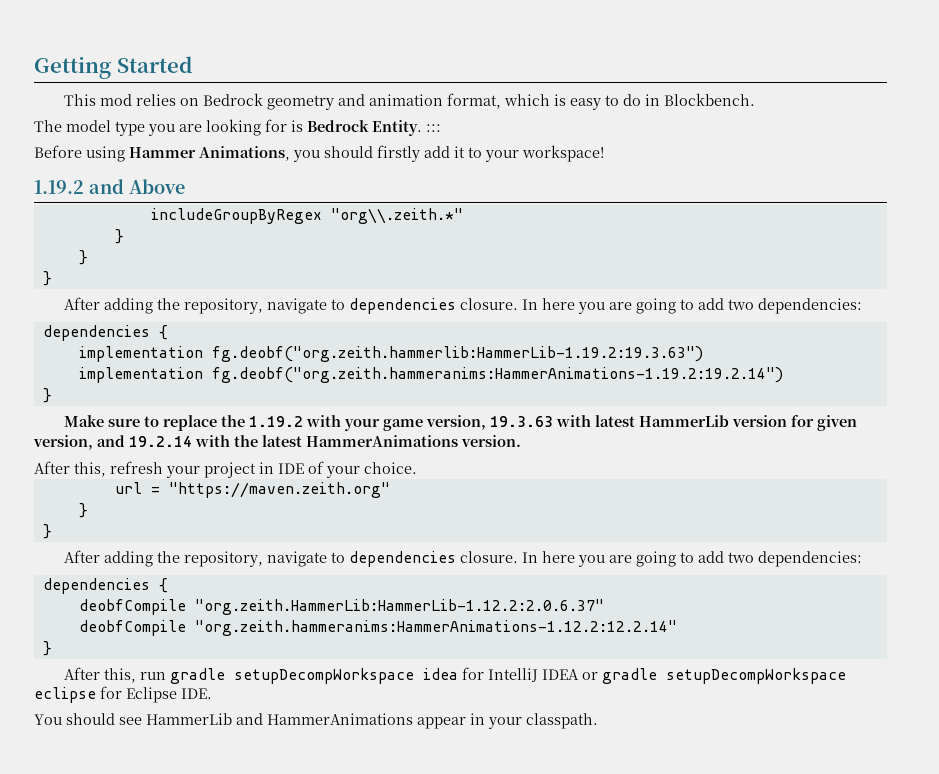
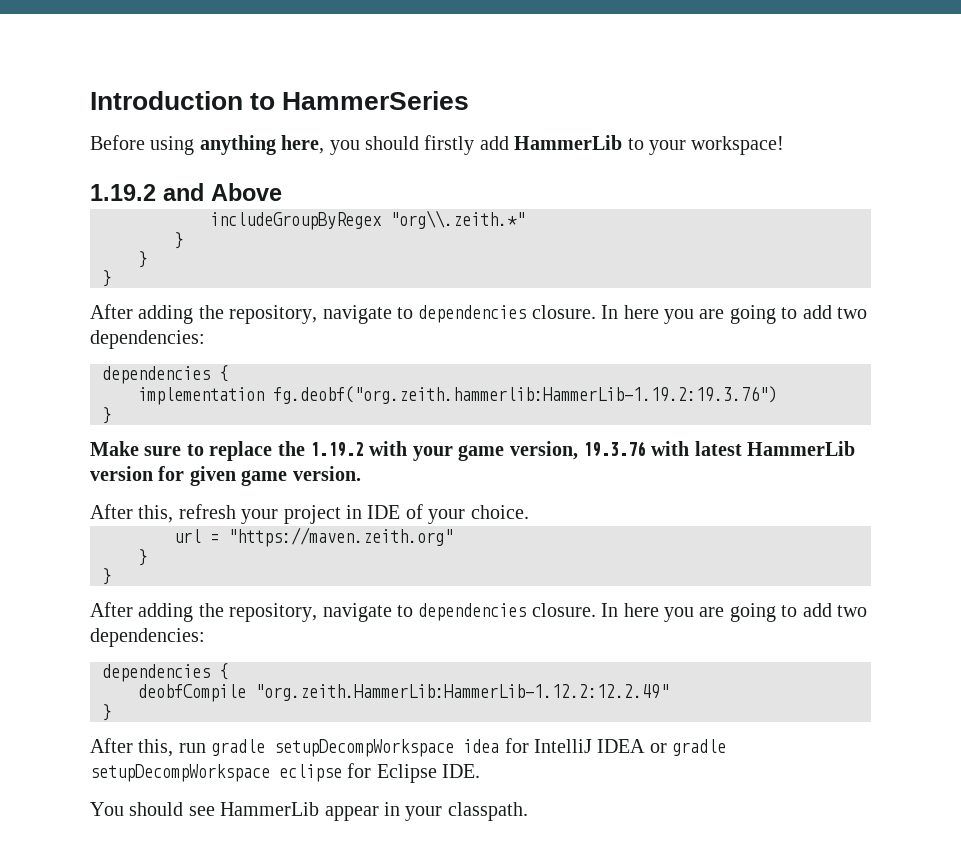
- Getting Started
- This mod relies on Bedrock geometry and animation format, which is easy to do in Blockbench.
- The model type you are looking for is Bedrock Entity. :::
+ Introduction to HammerSeries
- Before using Hammer Animations, you should firstly add it to your workspace!
+ Before using anything here, you should firstly add HammerLib to your workspace!
- implementation fg.deobf("org.zeith.hammerlib:HammerLib-1.19.2:19.3.63")
- implementation fg.deobf("org.zeith.hammeranims:HammerAnimations-1.19.2:19.2.14")
+ implementation fg.deobf("org.zeith.hammerlib:HammerLib-1.19.2:19.3.76")
- Make sure to replace the 1.19.2 with your game version, 19.3.63 with latest HammerLib version for given version, and 19.2.14 with the latest HammerAnimations version.
+ Make sure to replace the 1.19.2 with your game version, 19.3.76 with latest HammerLib version for given game version.
- deobfCompile "org.zeith.HammerLib:HammerLib-1.12.2:2.0.6.37"
- deobfCompile "org.zeith.hammeranims:HammerAnimations-1.12.2:12.2.14"
+ deobfCompile "org.zeith.HammerLib:HammerLib-1.12.2:12.2.49"
- You should see HammerLib and HammerAnimations appear in your classpath.
+ You should see HammerLib appear in your classpath.

